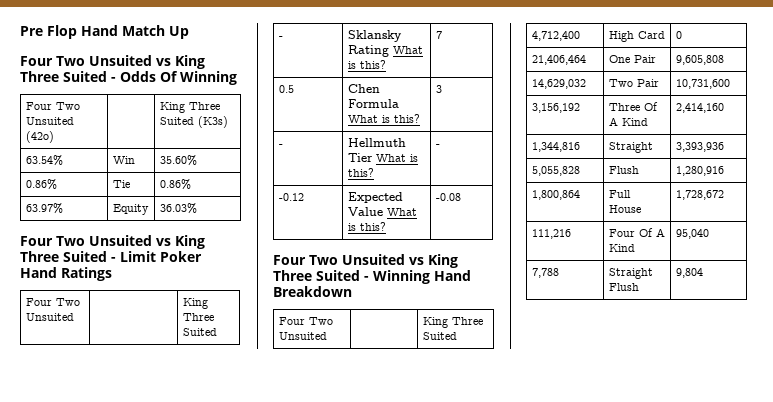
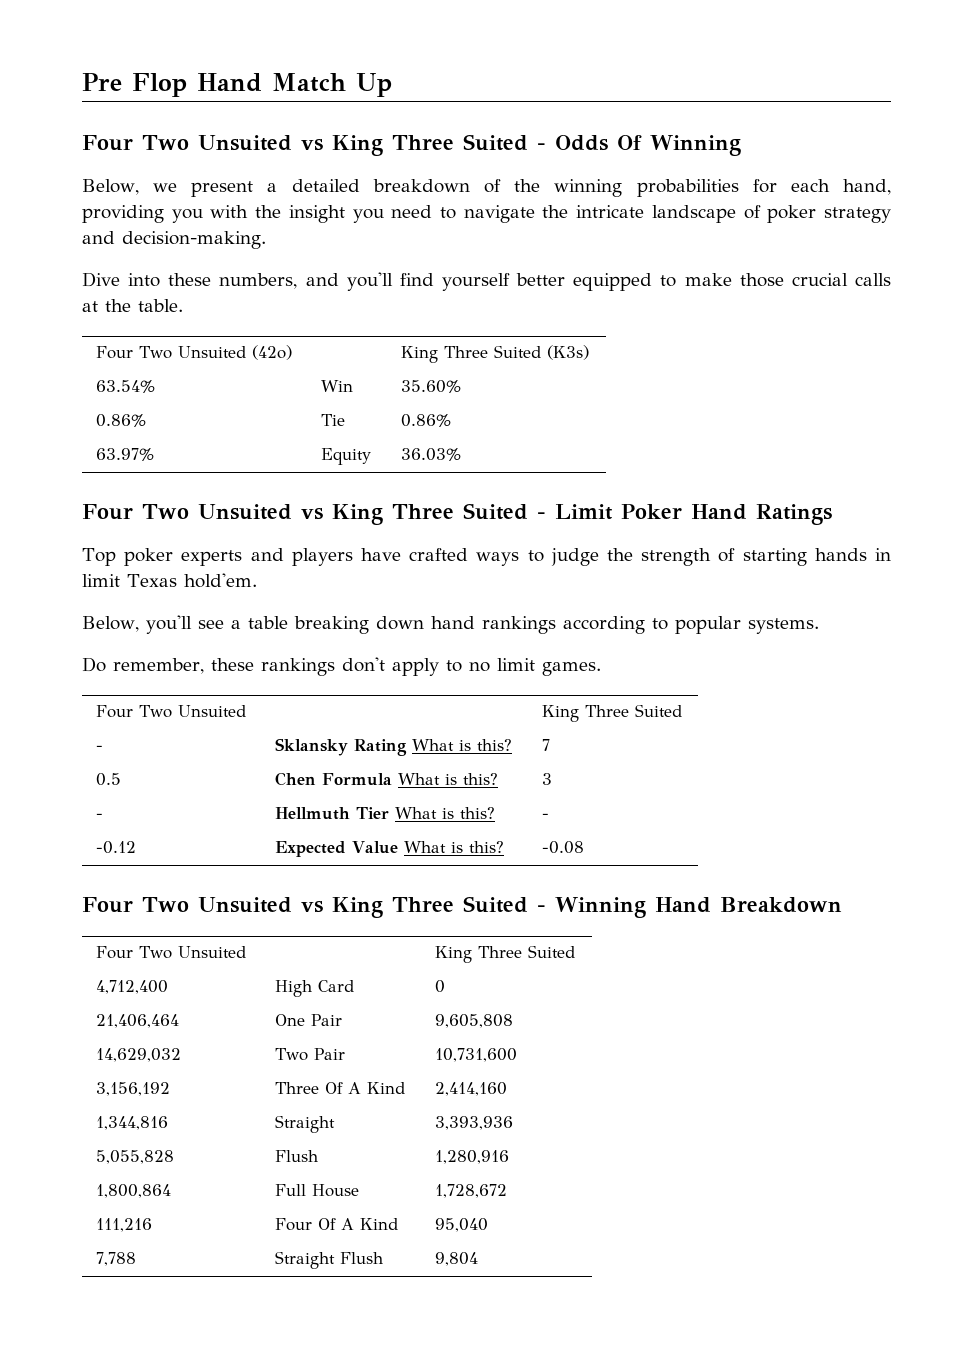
+ Below, we present a detailed breakdown of the winning probabilities for each hand, providing you with the insight you need to navigate the intricate landscape of poker strategy and decision-making.
+ Dive into these numbers, and you'll find yourself better equipped to make those crucial calls at the table.
+ Top poker experts and players have crafted ways to judge the strength of starting hands in limit Texas hold'em.
+ Below, you'll see a table breaking down hand rankings according to popular systems.
+ Do remember, these rankings don't apply to no limit games.

